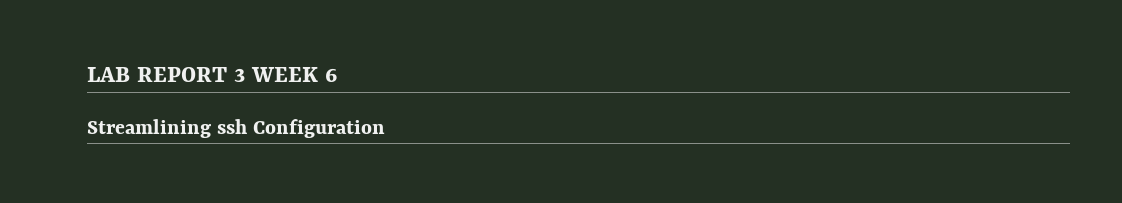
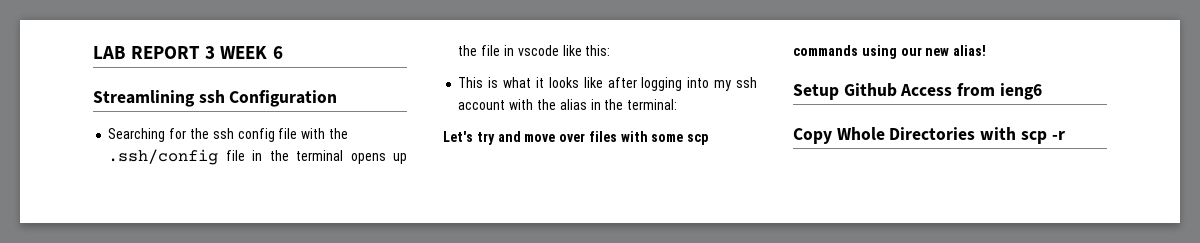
+ Searching for the ssh config file with the .ssh/config file in the terminal opens up the file in vscode like this:
+ This is what it looks like after logging into my ssh account with the alias in the terminal:
+ Let's try and move over files with some scp commands using our new alias!
+ Setup Github Access from ieng6
+ Copy Whole Directories with scp -r

